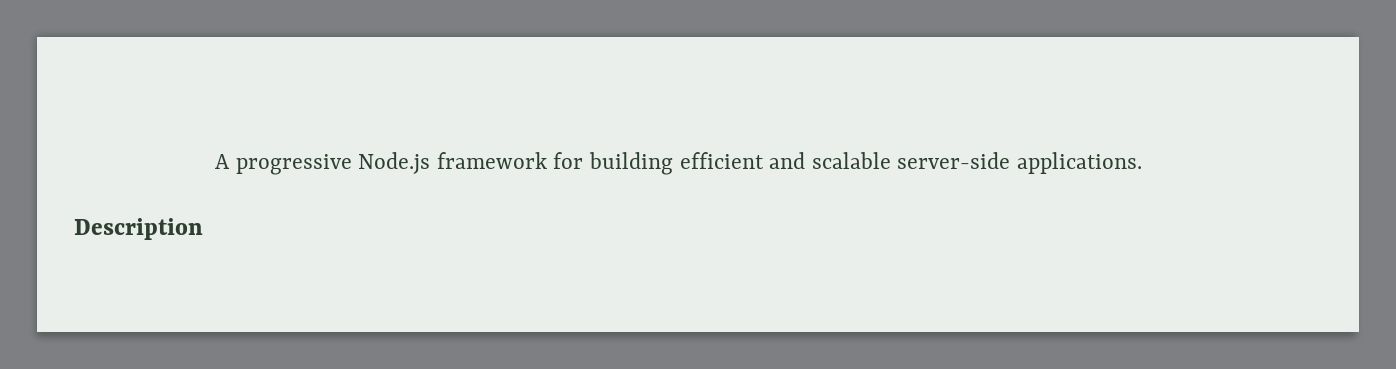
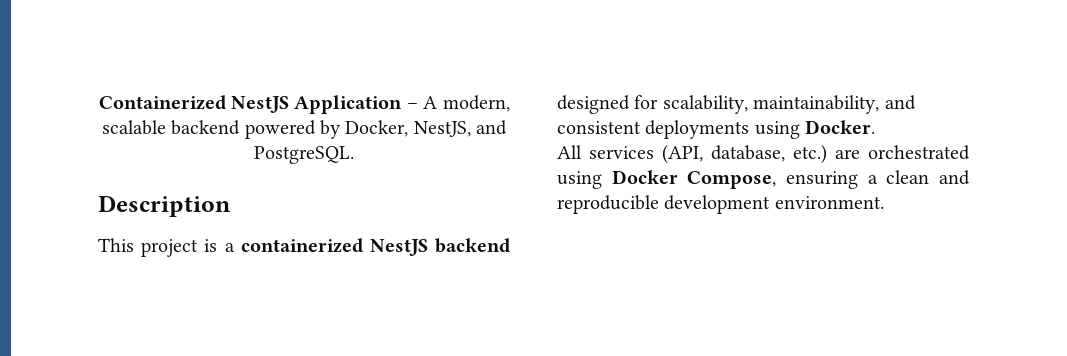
- A progressive Node.js framework for building efficient and scalable server-side applications.
+ Containerized NestJS Application – A modern, scalable backend powered by Docker, NestJS, and PostgreSQL.
  Description
+ This project is a containerized NestJS backend designed for scalability, maintainability, and consistent deployments using Docker.
+ All services (API, database, etc.) are orchestrated using Docker Compose, ensuring a clean and reproducible development environment.

